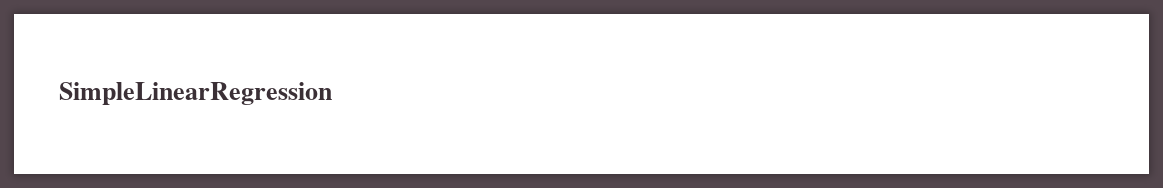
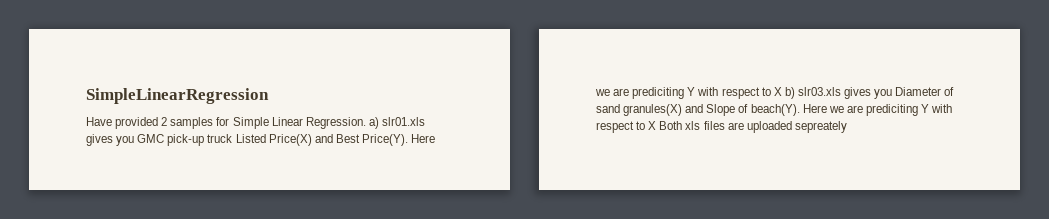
+ Have provided 2 samples for Simple Linear Regression. a) slr01.xls gives you GMC pick-up truck Listed Price(X) and Best Price(Y). Here we are prediciting Y with respect to X b) slr03.xls gives you Diameter of sand granules(X) and Slope of beach(Y). Here we are prediciting Y with respect to X Both xls files are uploaded sepreately

